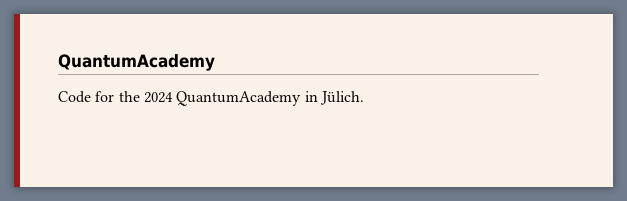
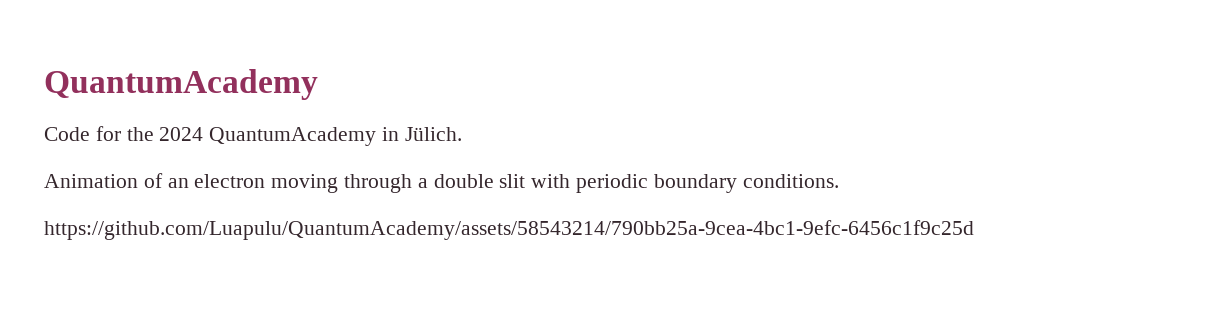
+ Animation of an electron moving through a double slit with periodic boundary conditions.
+ https://github.com/Luapulu/QuantumAcademy/assets/58543214/790bb25a-9cea-4bc1-9efc-6456c1f9c25d

